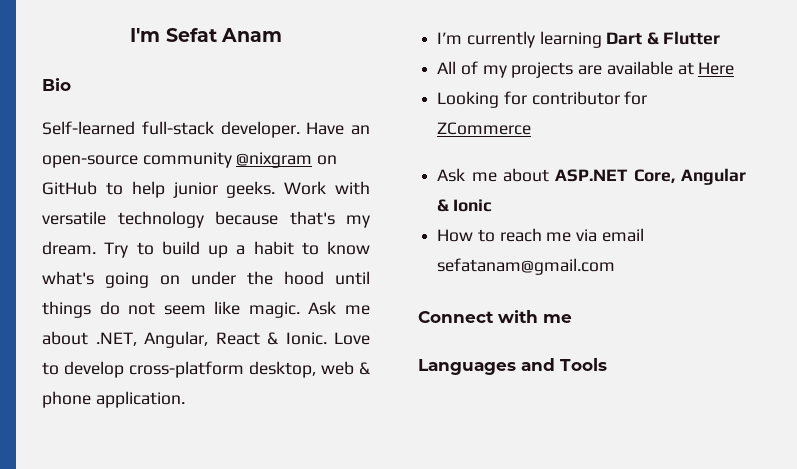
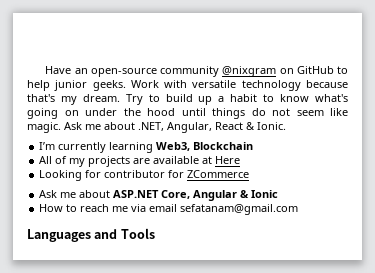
- I'm Sefat Anam
- Bio
- Self-learned full-stack developer.
- Love to develop cross-platform desktop, web & phone application.
- I’m currently learning Dart & Flutter
+ I’m currently learning Web3, Blockchain
- Connect with me

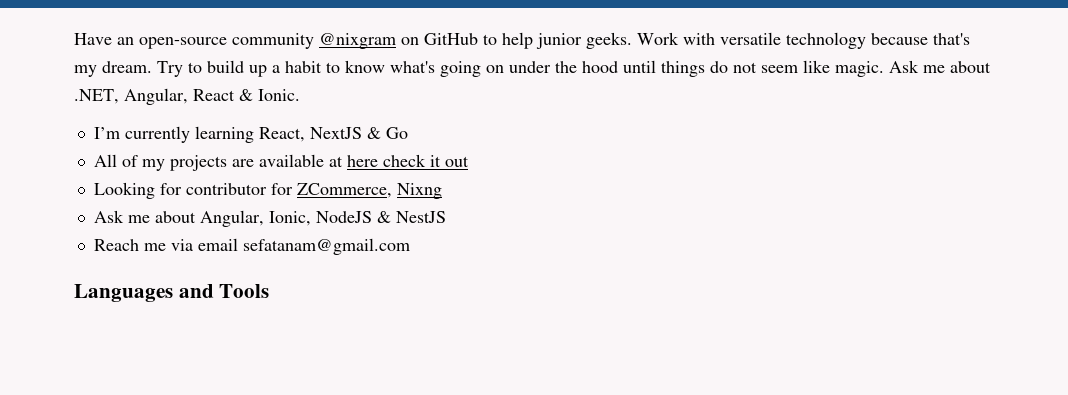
- I’m currently learning Web3, Blockchain
+ I’m currently learning React, NextJS & Go
- All of my projects are available at Here
+ All of my projects are available at here check it out
- Looking for contributor for ZCommerce
- Ask me about ASP.NET Core, Angular & Ionic
- How to reach me via email sefatanam@gmail.com
+ Looking for contributor for ZCommerce, Nixng
+ Ask me about Angular, Ionic, NodeJS & NestJS
+ Reach me via email sefatanam@gmail.com

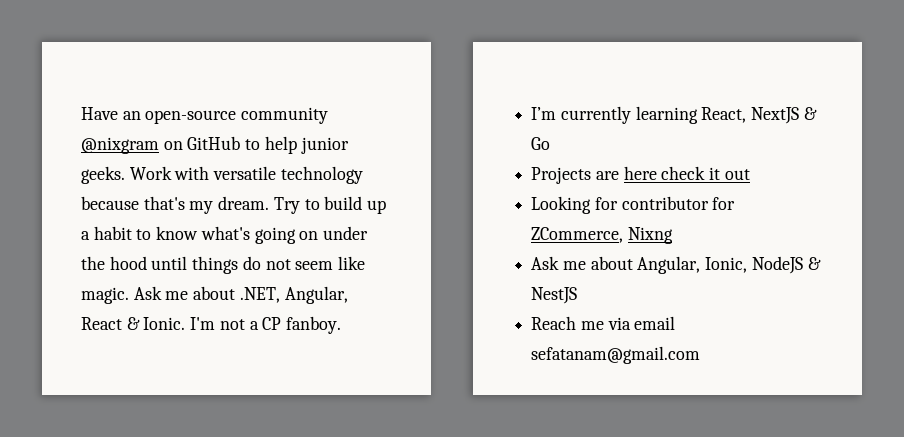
+ I'm not a CP fanboy.
- All of my projects are available at here check it out
+ Projects are here check it out
- Languages and Tools

